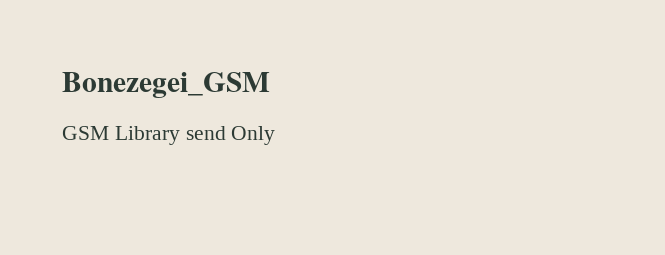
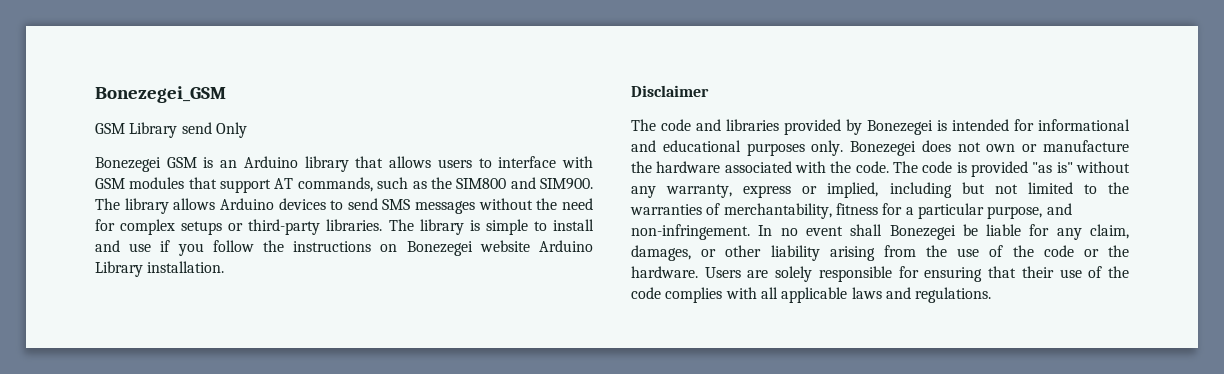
+ Bonezegei GSM is an Arduino library that allows users to interface with GSM modules that support AT commands, such as the SIM800 and SIM900. The library allows Arduino devices to send SMS messages without the need for complex setups or third-party libraries. The library is simple to install and use if you follow the instructions on Bonezegei website Arduino Library installation.
+ Disclaimer
+ The code and libraries provided by Bonezegei is intended for informational and educational purposes only. Bonezegei does not own or manufacture the hardware associated with the code. The code is provided "as is" without any warranty, express or implied, including but not limited to the warranties of merchantability, fitness for a particular purpose, and non-infringement. In no event shall Bonezegei be liable for any claim, damages, or other liability arising from the use of the code or the hardware. Users are solely responsible for ensuring that their use of the code complies with all applicable laws and regulations.

